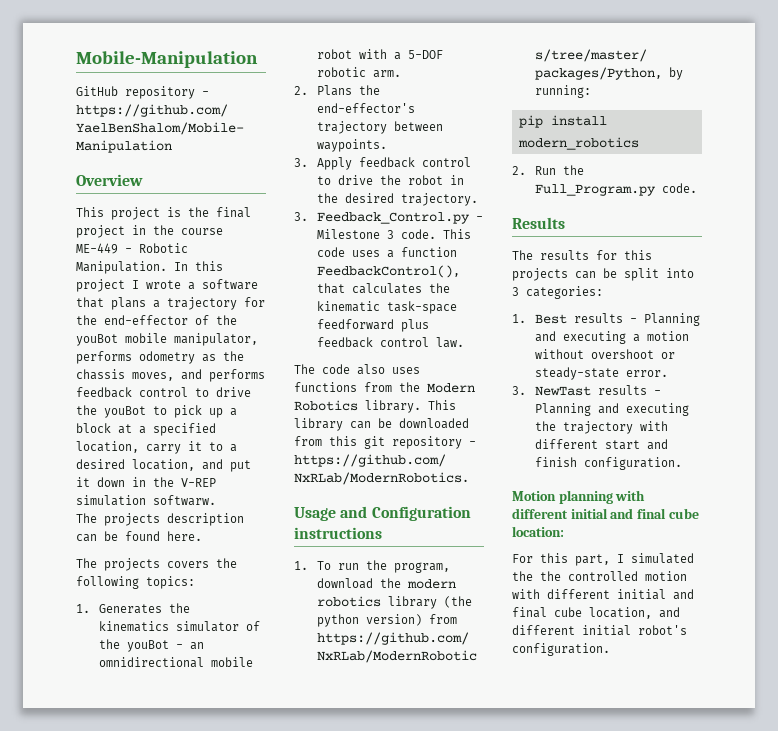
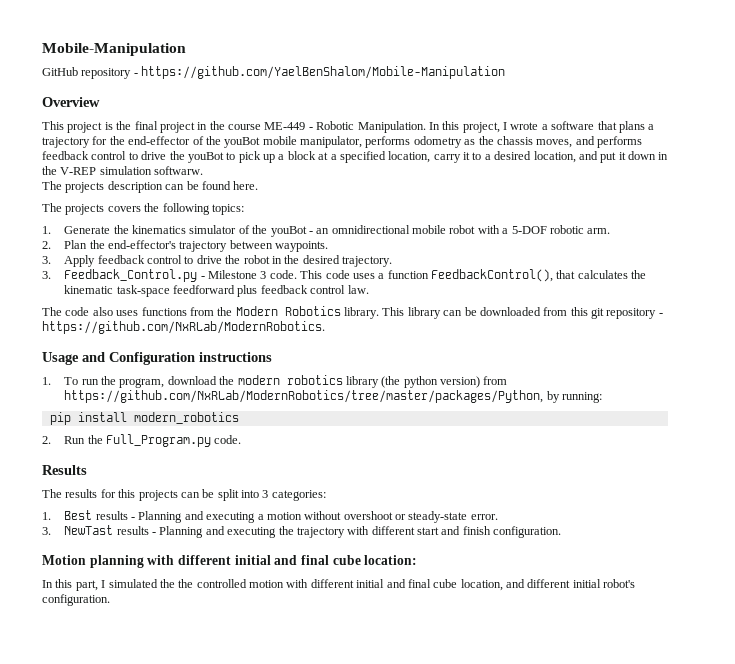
- In this project I wrote a software that plans a trajectory for the end-effector of the youBot mobile manipulator, performs odometry as the chassis moves, and performs feedback control to drive the youBot to pick up a block at a specified location, carry it to a desired location, and put it down in the V-REP simulation softwarw.
+ In this project, I wrote a software that plans a trajectory for the end-effector of the youBot mobile manipulator, performs odometry as the chassis moves, and performs feedback control to drive the youBot to pick up a block at a specified location, carry it to a desired location, and put it down in the V-REP simulation softwarw.
- 1. Generates the kinematics simulator of the youBot - an omnidirectional mobile robot with a 5-DOF robotic arm.
+ 1. Generate the kinematics simulator of the youBot - an omnidirectional mobile robot with a 5-DOF robotic arm.
- 2. Plans the end-effector's trajectory between waypoints.
+ 2. Plan the end-effector's trajectory between waypoints.
- For this part, I simulated the the controlled motion with different initial and final cube location, and different initial robot's configuration.
+ In this part, I simulated the the controlled motion with different initial and final cube location, and different initial robot's configuration.

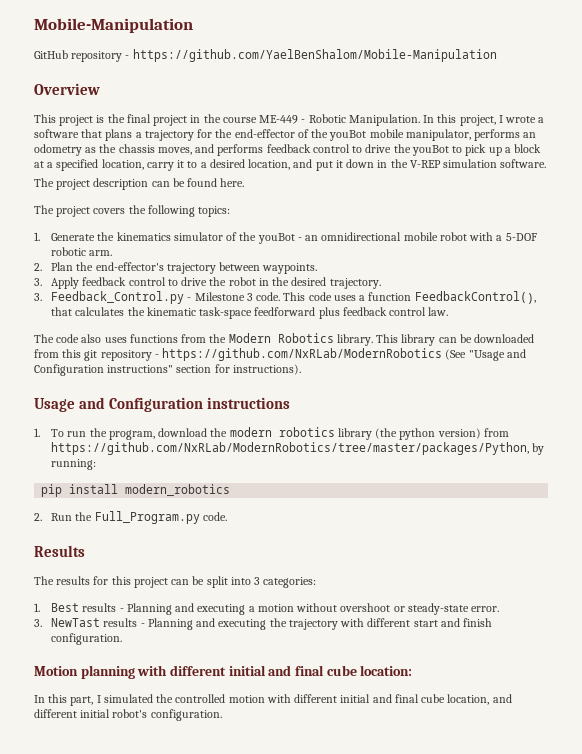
- In this project, I wrote a software that plans a trajectory for the end-effector of the youBot mobile manipulator, performs odometry as the chassis moves, and performs feedback control to drive the youBot to pick up a block at a specified location, carry it to a desired location, and put it down in the V-REP simulation softwarw.
- The projects description can be found here.
+ In this project, I wrote a software that plans a trajectory for the end-effector of the youBot mobile manipulator, performs an odometry as the chassis moves, and performs feedback control to drive the youBot to pick up a block at a specified location, carry it to a desired location, and put it down in the V-REP simulation software.
+ The project description can be found here.
- The projects covers the following topics:
+ The project covers the following topics:
- This library can be downloaded from this git repository - https://github.com/NxRLab/ModernRobotics.
+ This library can be downloaded from this git repository - https://github.com/NxRLab/ModernRobotics (See "Usage and Configuration instructions" section for instructions).
- The results for this projects can be split into 3 categories:
+ The results for this project can be split into 3 categories:
- In this part, I simulated the the controlled motion with different initial and final cube location, and different initial robot's configuration.
+ In this part, I simulated the controlled motion with different initial and final cube location, and different initial robot's configuration.

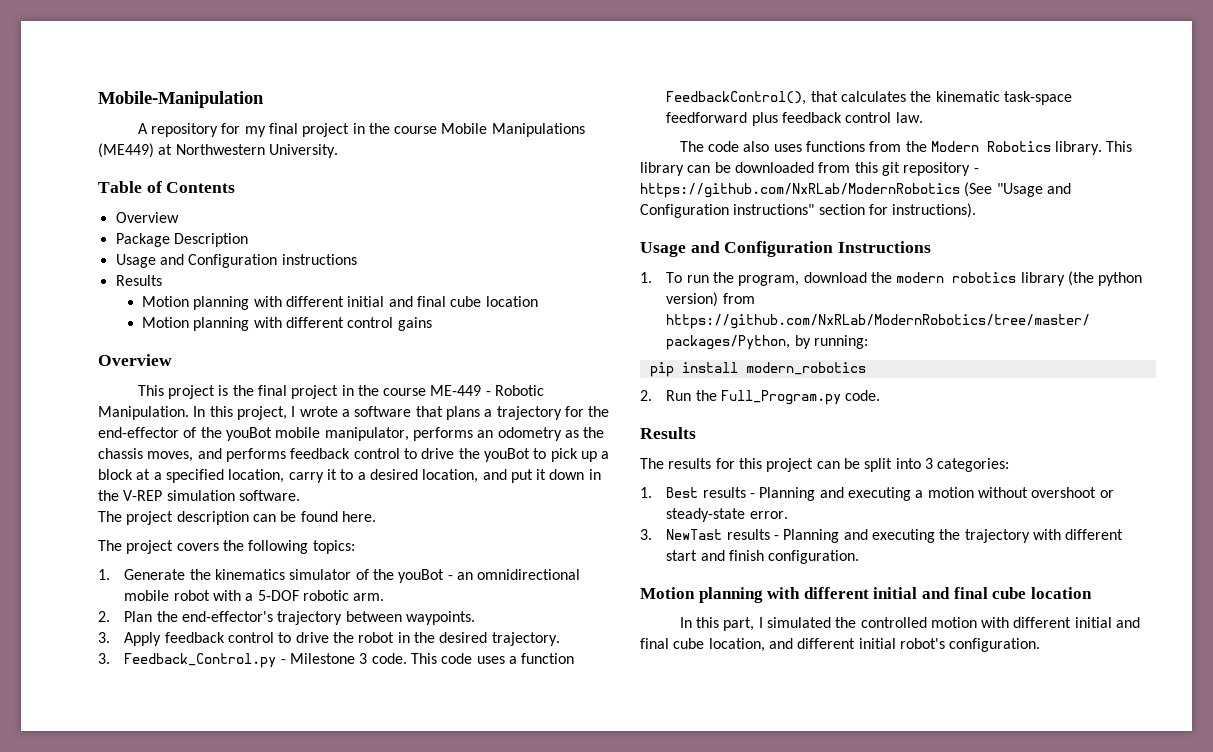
- GitHub repository - https://github.com/YaelBenShalom/Mobile-Manipulation
+ A repository for my final project in the course Mobile Manipulations (ME449) at Northwestern University.
+ Table of Contents
+ Overview
+ Package Description
+ Usage and Configuration instructions
+ Results
+ Motion planning with different initial and final cube location
+ Motion planning with different control gains
- Usage and Configuration instructions
+ Usage and Configuration Instructions
  3. NewTast results - Planning and executing the trajectory with different start and finish configuration.
- Motion planning with different initial and final cube location:
+ Motion planning with different initial and final cube location

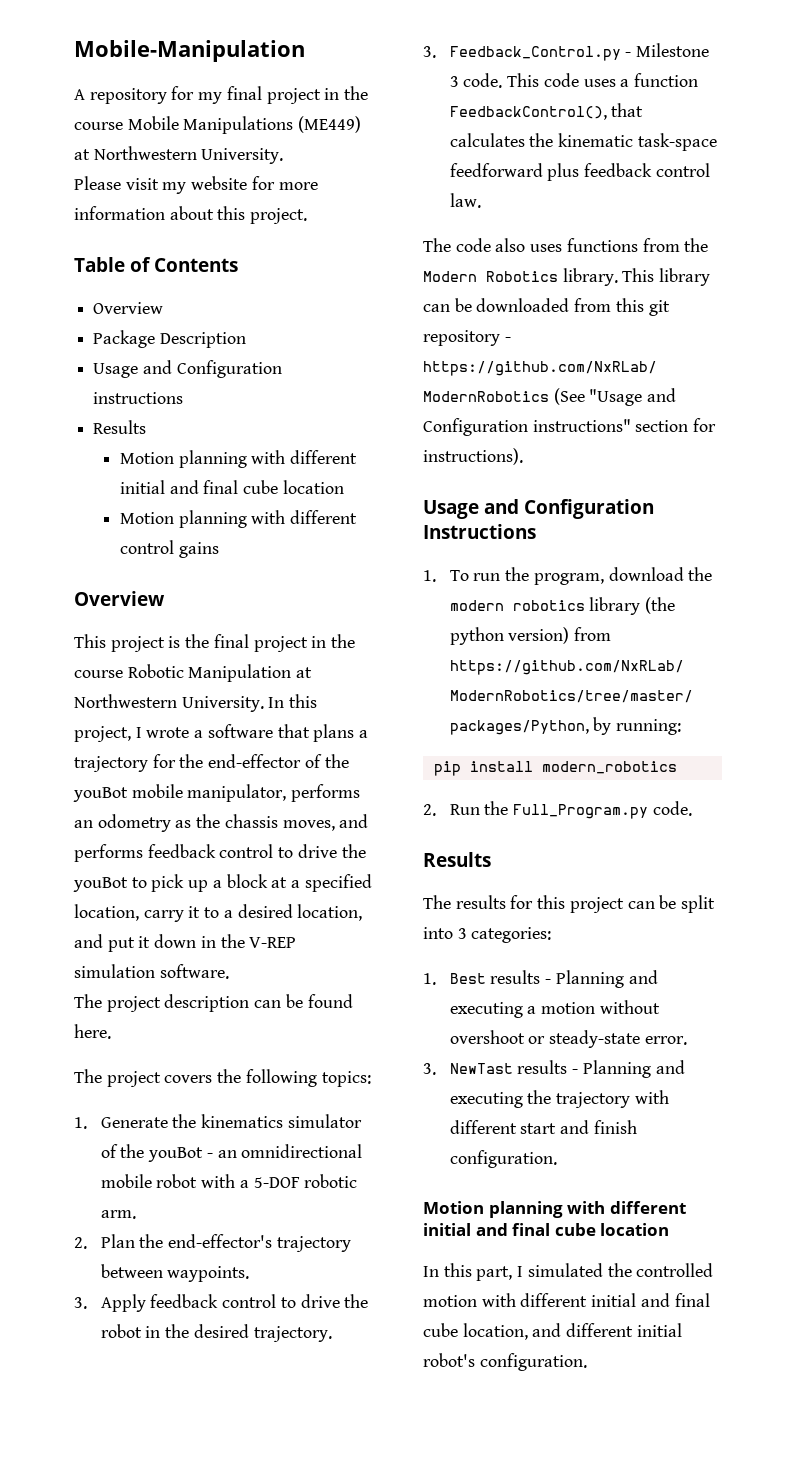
+ Please visit my website for more information about this project.
- This project is the final project in the course ME-449 - Robotic Manipulation.
+ This project is the final project in the course Robotic Manipulation at Northwestern University.

